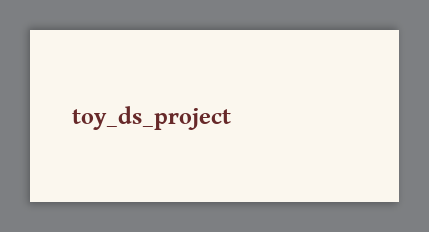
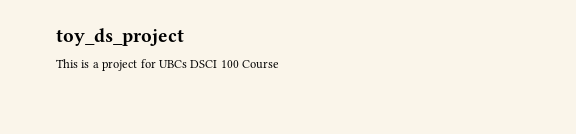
+ This is a project for UBCs DSCI 100 Course

